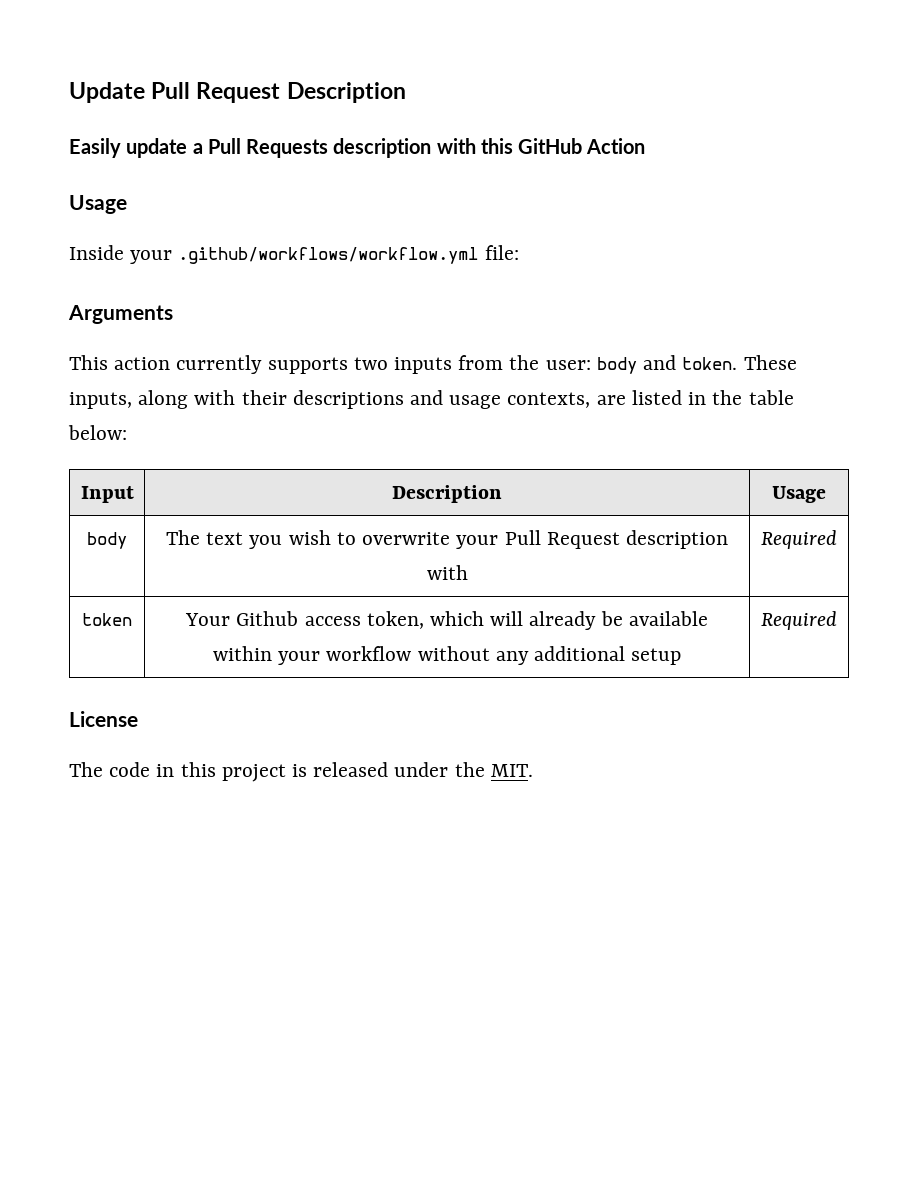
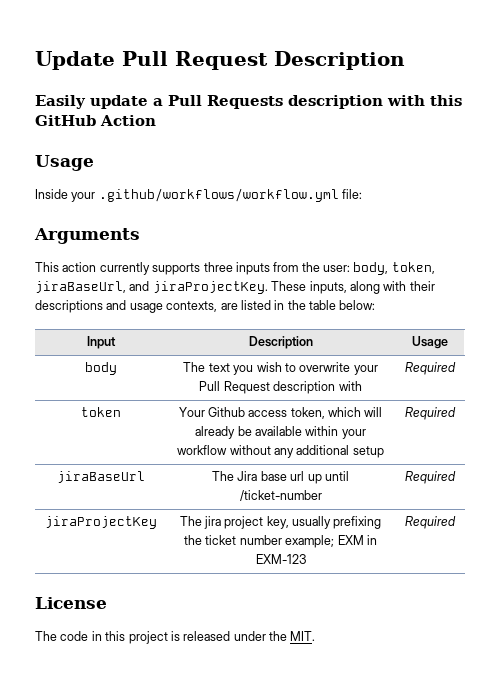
- This action currently supports two inputs from the user: body and token.
+ This action currently supports three inputs from the user: body, token, jiraBaseUrl, and jiraProjectKey.
+ jiraBaseUrl | The Jira base url up until /ticket-number | Required
+ jiraProjectKey | The jira project key, usually prefixing the ticket number example; EXM in EXM-123 | Required

